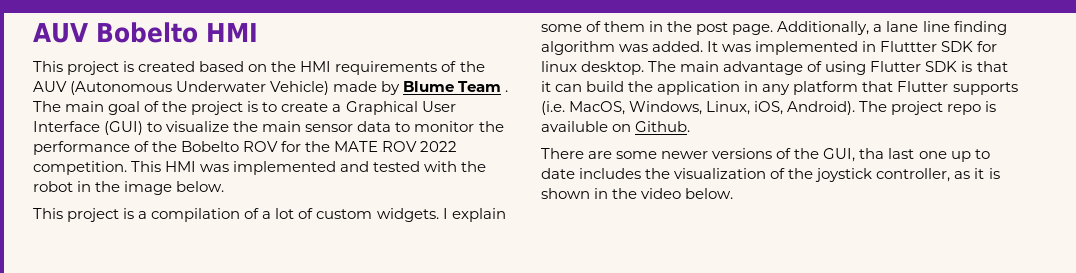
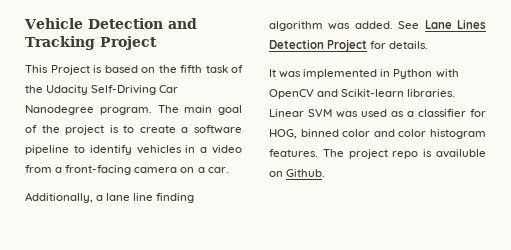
- AUV Bobelto HMI
- This project is created based on the HMI requirements of the AUV (Autonomous Underwater Vehicle) made by Blume Team .
+ Vehicle Detection and Tracking Project
+ This Project is based on the fifth task of the Udacity Self-Driving Car Nanodegree program.
- The main goal of the project is to create a Graphical User Interface (GUI) to visualize the main sensor data to monitor the performance of the Bobelto ROV for the MATE ROV 2022 competition. This HMI was implemented and tested with the robot in the image below.
- This project is a compilation of a lot of custom widgets. I explain some of them in the post page. Additionally, a lane line finding algorithm was added.
+ The main goal of the project is to create a software pipeline to identify vehicles in a video from a front-facing camera on a car.
+ Additionally, a lane line finding algorithm was added.
- It was implemented in Fluttter SDK for linux desktop. The main advantage of using Flutter SDK is that it can build the application in any platform that Flutter supports (i.e. MacOS, Windows, Linux, iOS, Android).
+ See Lane Lines Detection Project for details.
+ It was implemented in Python with OpenCV and Scikit-learn libraries. Linear SVM was used as a classifier for HOG, binned color and color histogram features.
- There are some newer versions of the GUI, tha last one up to date includes the visualization of the joystick controller, as it is shown in the video below.

